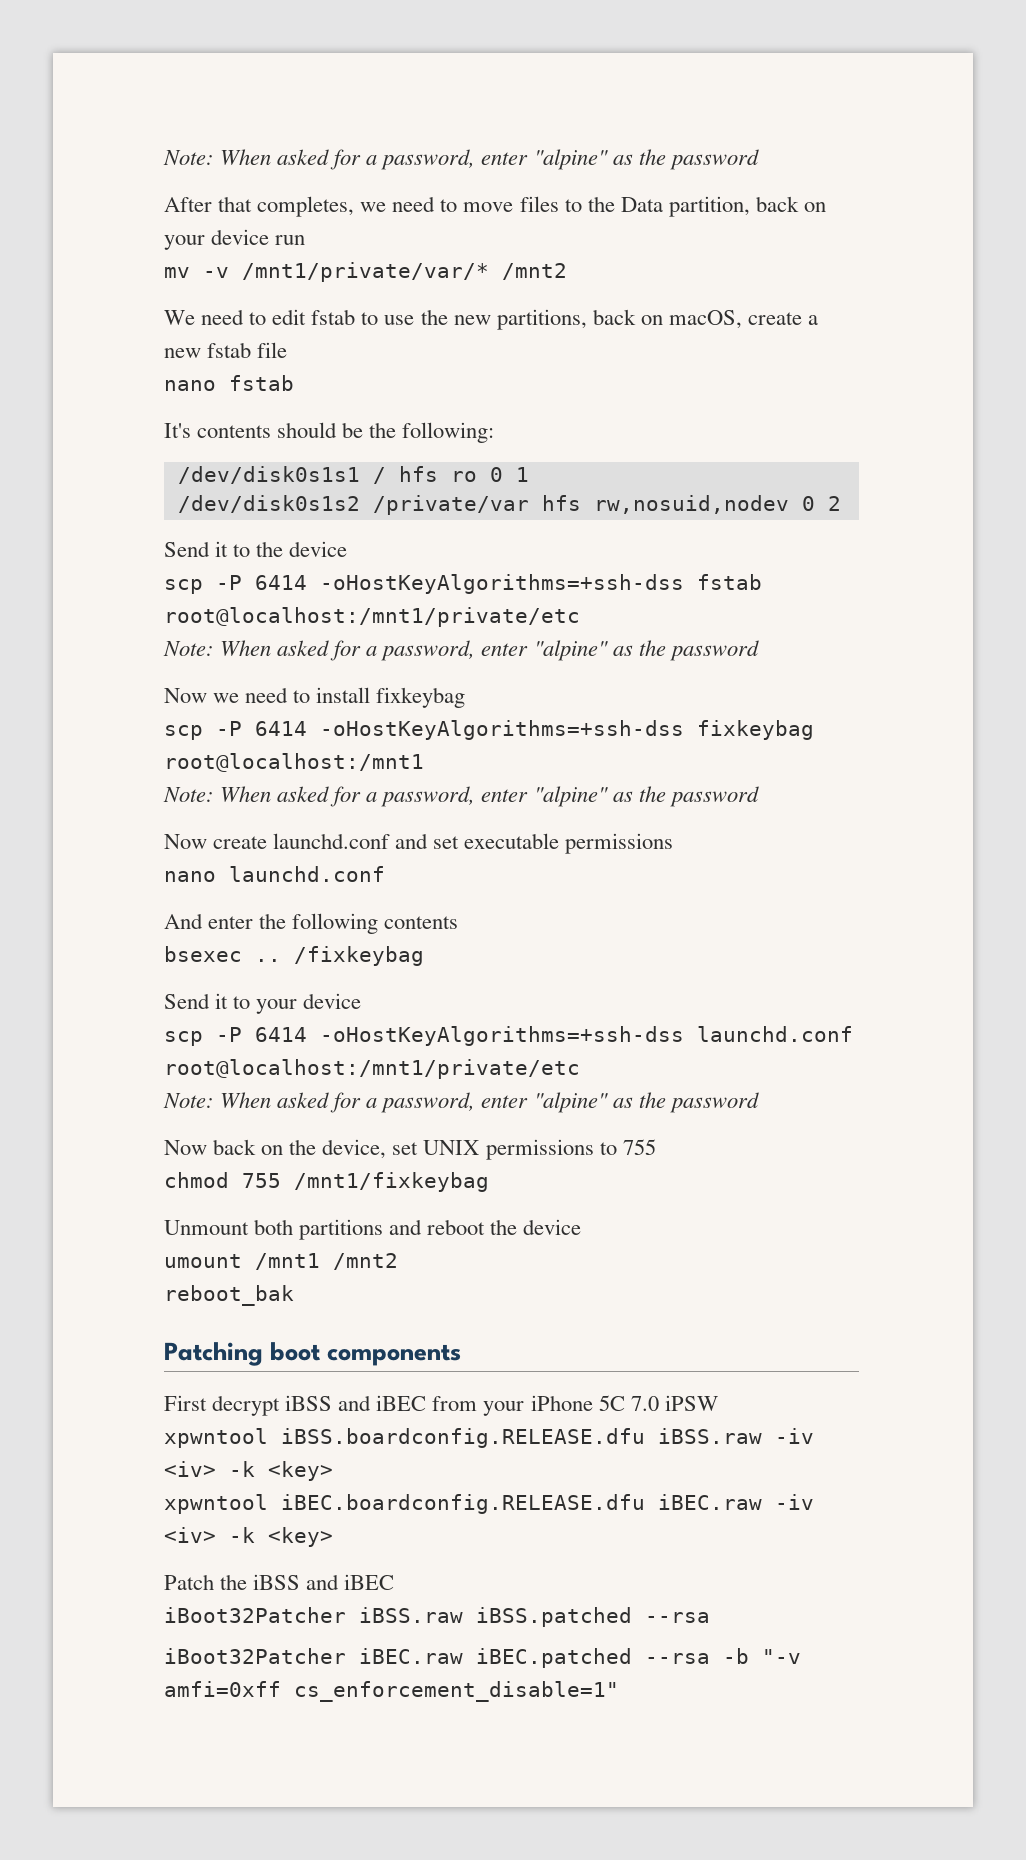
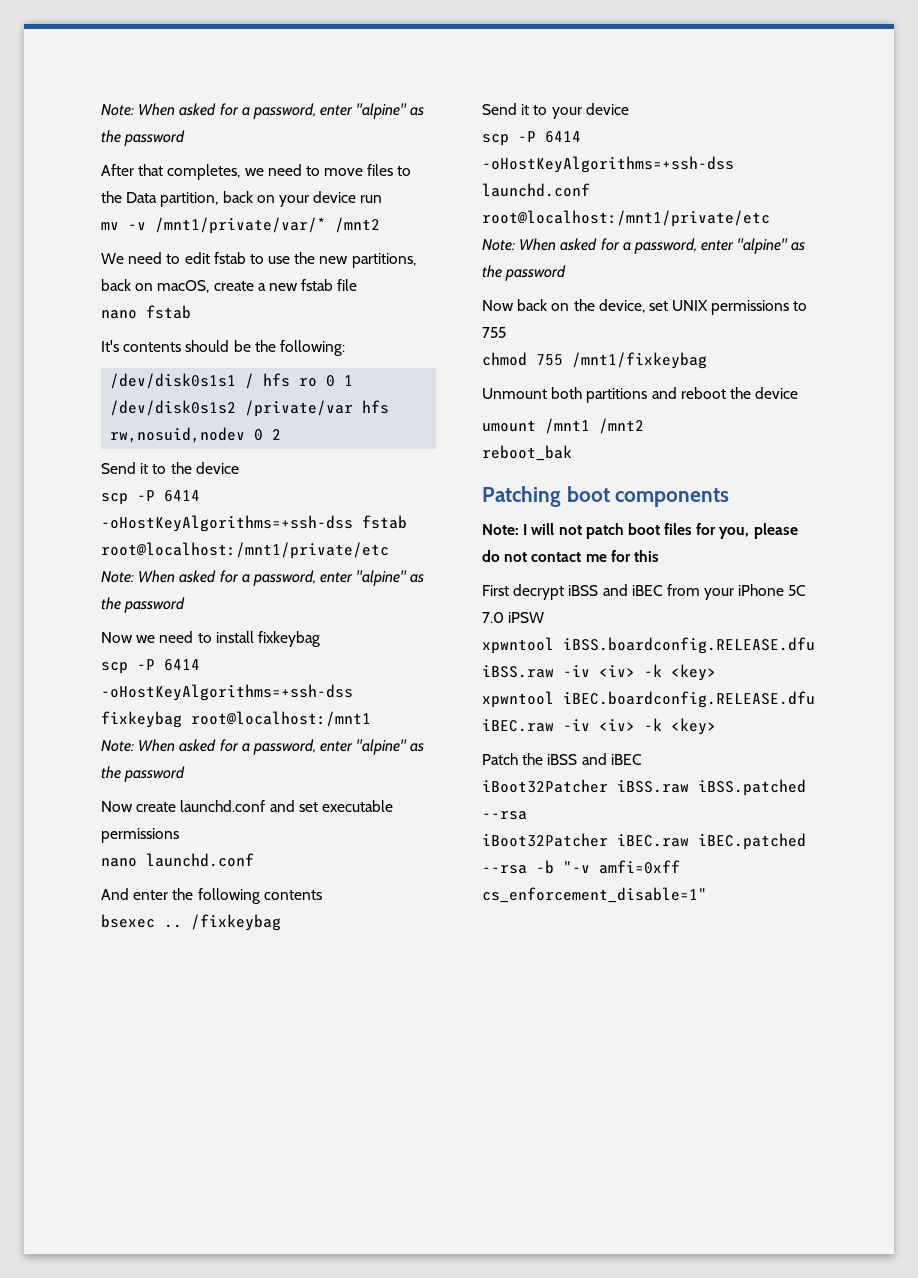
+ Note: I will not patch boot files for you, please do not contact me for this

